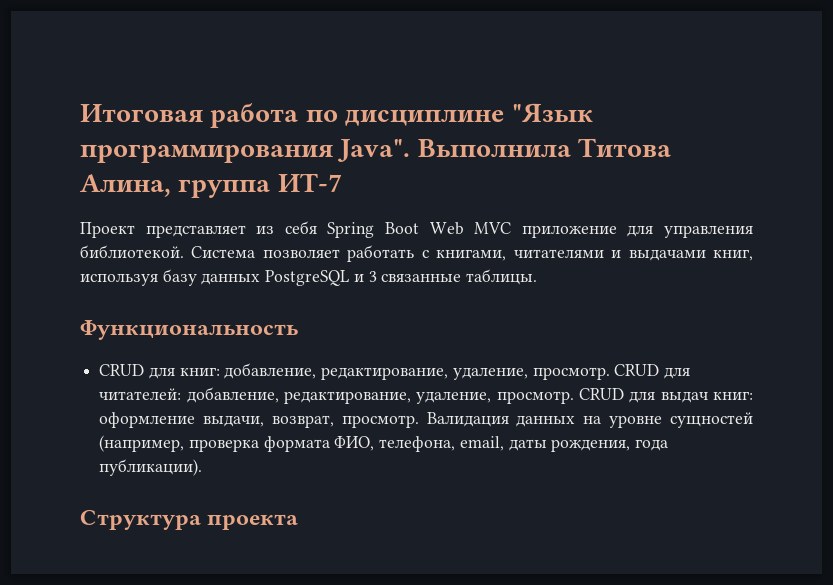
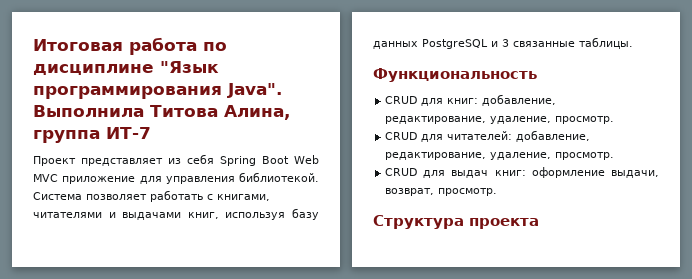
- CRUD для книг: добавление, редактирование, удаление, просмотр. CRUD для читателей: добавление, редактирование, удаление, просмотр. CRUD для выдач книг: оформление выдачи, возврат, просмотр. Валидация данных на уровне сущностей (например, проверка формата ФИО, телефона, email, даты рождения, года публикации).
+ CRUD для книг: добавление, редактирование, удаление, просмотр.
+ CRUD для читателей: добавление, редактирование, удаление, просмотр.
+ CRUD для выдач книг: оформление выдачи, возврат, просмотр.

